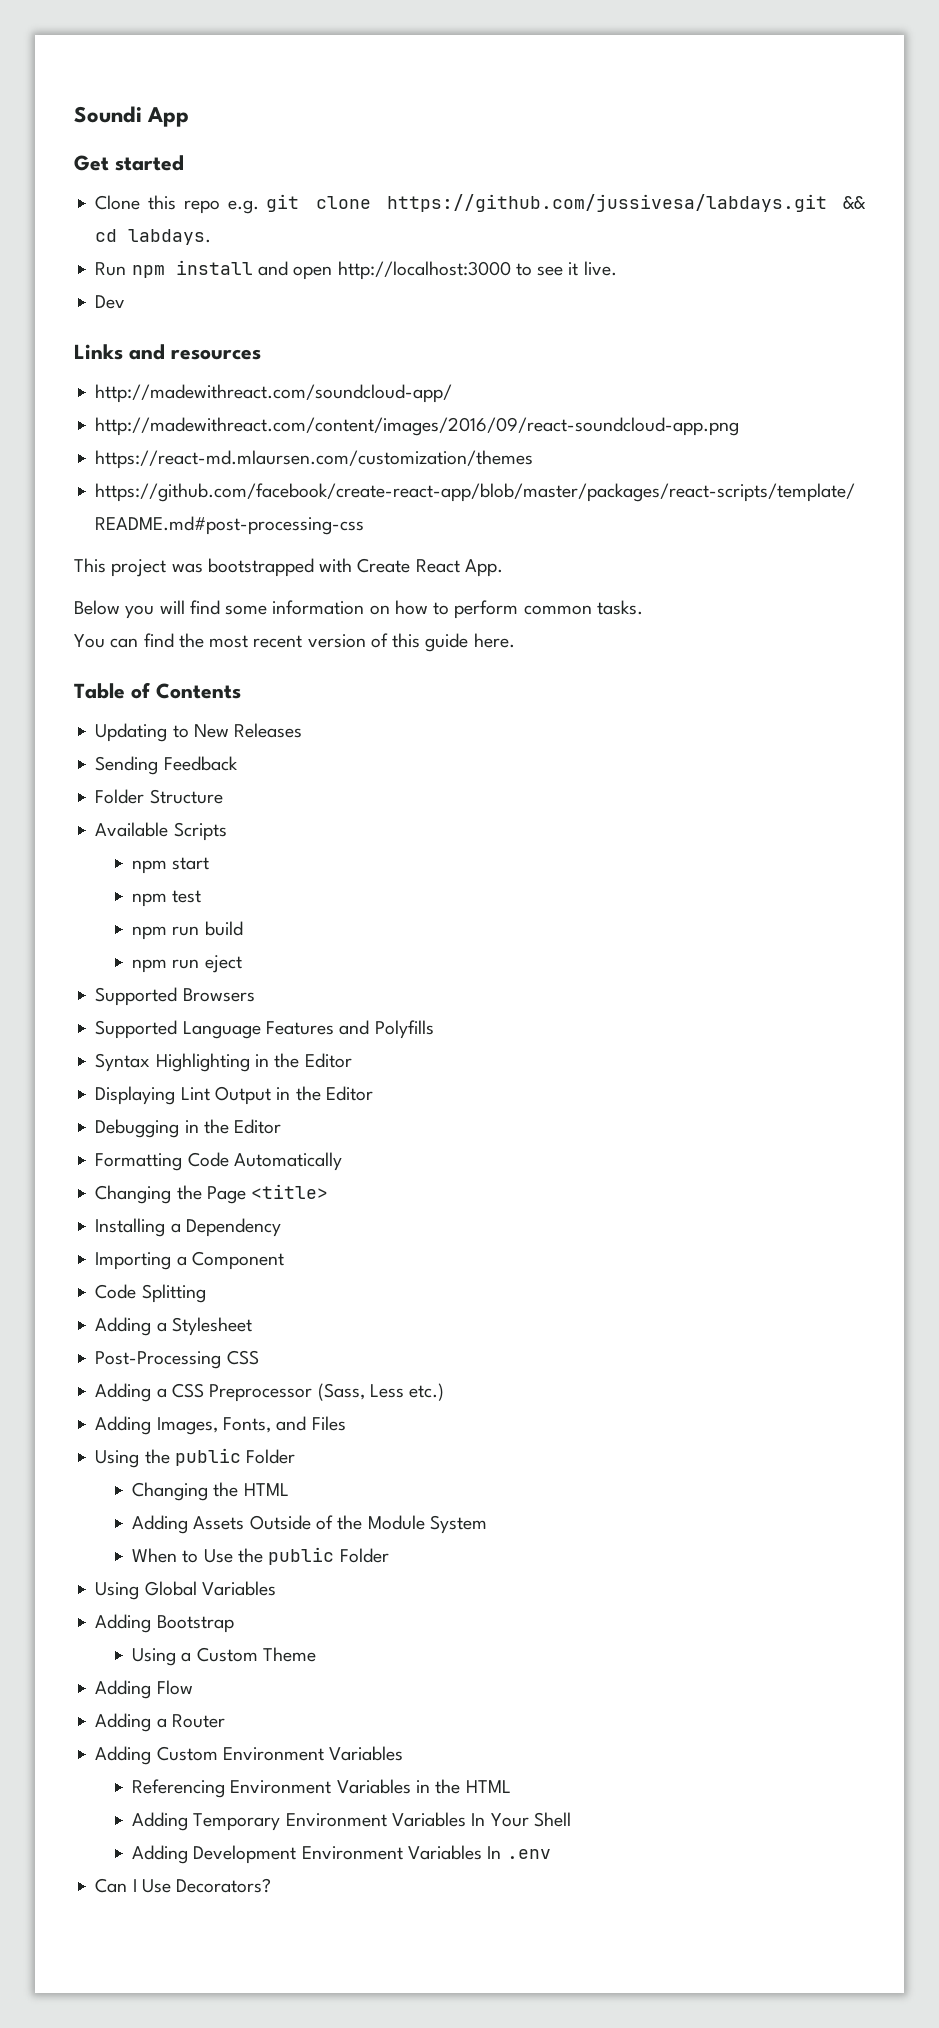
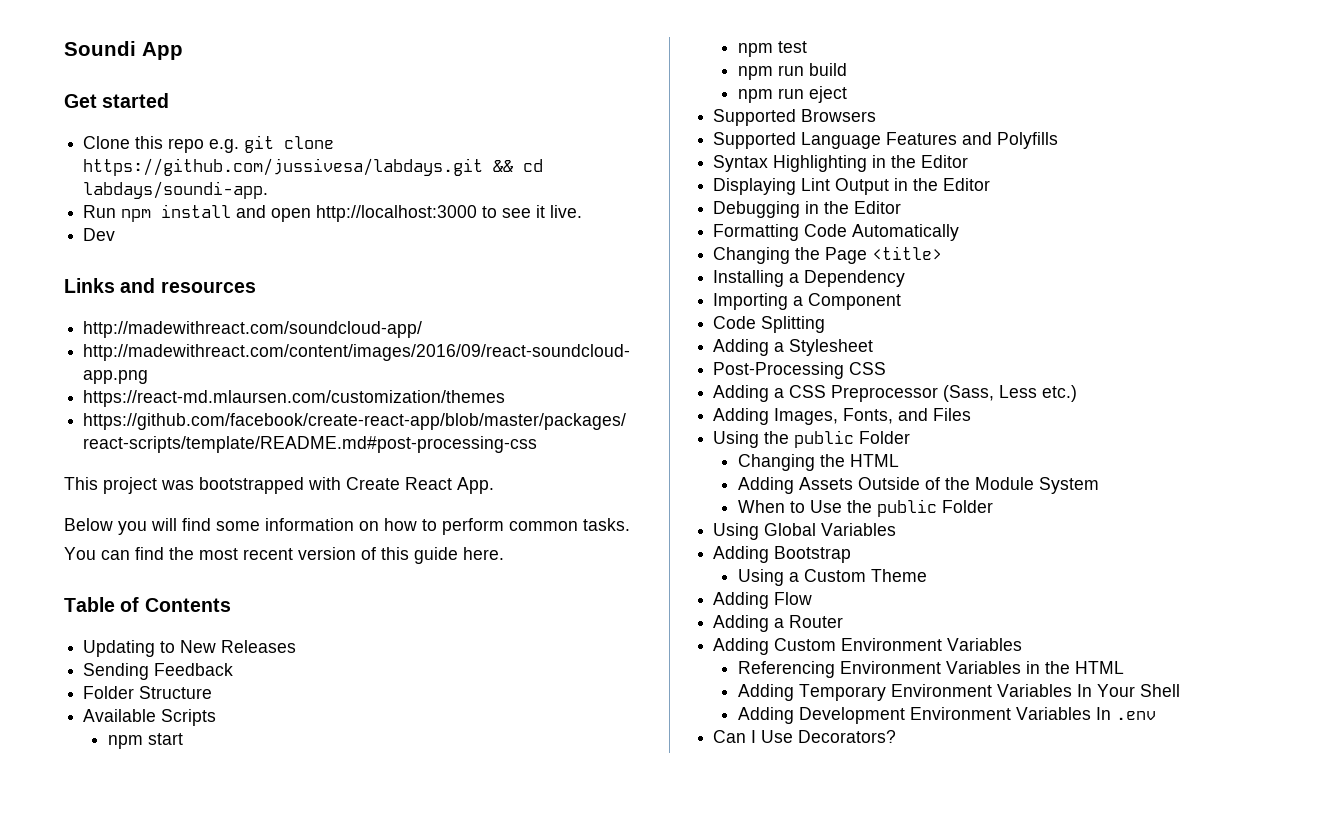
- Clone this repo e.g. git clone https://github.com/jussivesa/labdays.git && cd labdays.
+ Clone this repo e.g. git clone https://github.com/jussivesa/labdays.git && cd labdays/soundi-app.

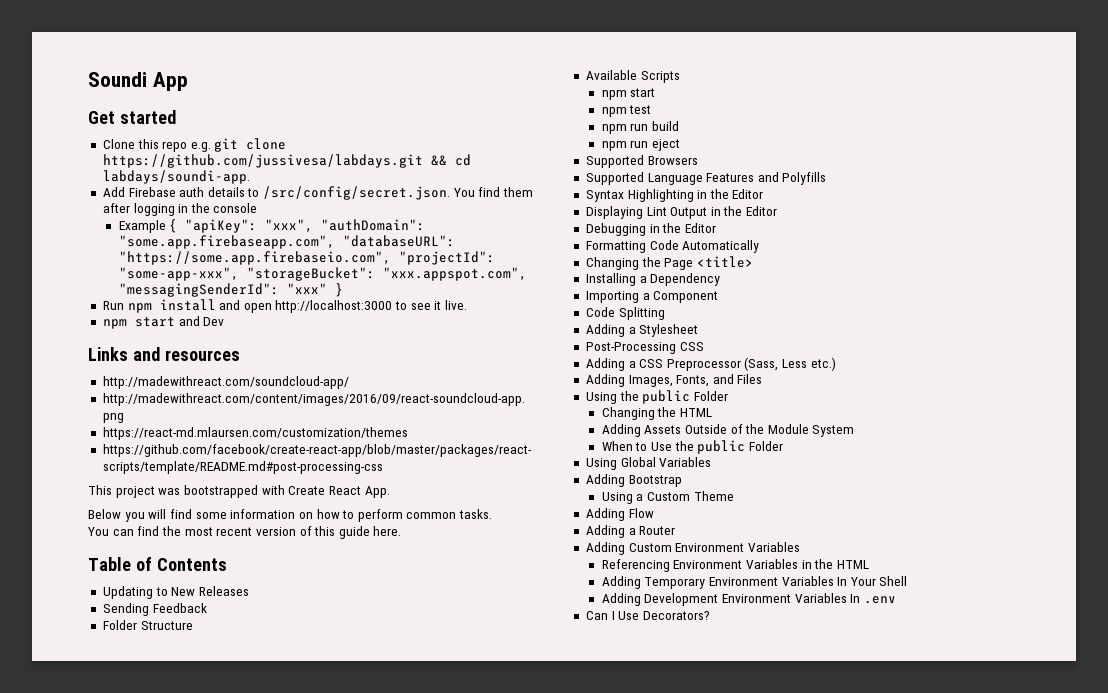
+ Add Firebase auth details to /src/config/secret.json. You find them after logging in the console
+ Example { "apiKey": "xxx", "authDomain": "some.app.firebaseapp.com", "databaseURL": "https://some.app.firebaseio.com", "projectId": "some-app-xxx", "storageBucket": "xxx.appspot.com", "messagingSenderId": "xxx" }
- Dev
+ npm start and Dev

